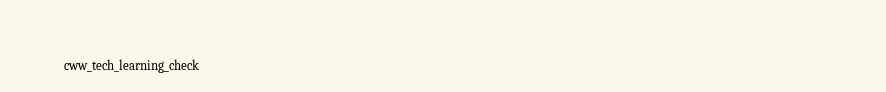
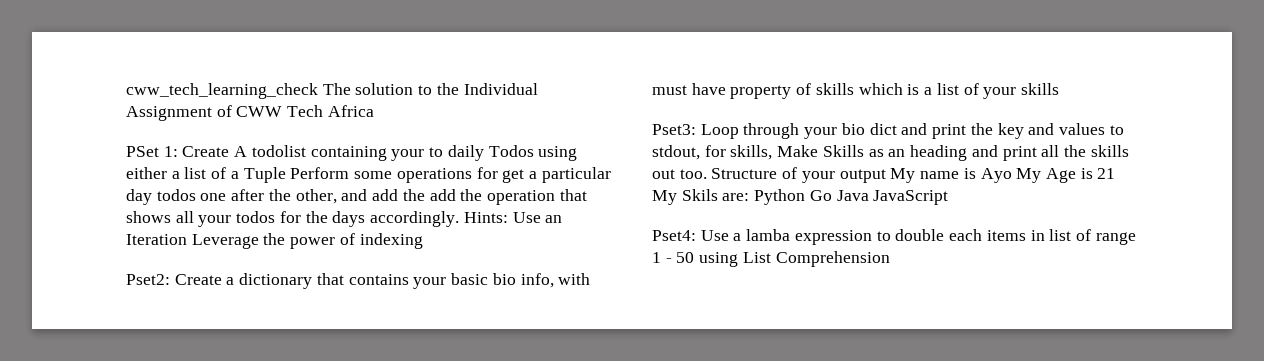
- cww_tech_learning_check
+ cww_tech_learning_check The solution to the Individual Assignment of CWW Tech Africa
+ PSet 1: Create A todolist containing your to daily Todos using either a list of a Tuple Perform some operations for get a particular day todos one after the other, and add the add the operation that shows all your todos for the days accordingly. Hints: Use an Iteration Leverage the power of indexing
+ Pset2: Create a dictionary that contains your basic bio info, with must have property of skills which is a list of your skills
+ Pset3: Loop through your bio dict and print the key and values to stdout, for skills, Make Skills as an heading and print all the skills out too. Structure of your output My name is Ayo My Age is 21 My Skils are: Python Go Java JavaScript
+ Pset4: Use a lamba expression to double each items in list of range 1 - 50 using List Comprehension

